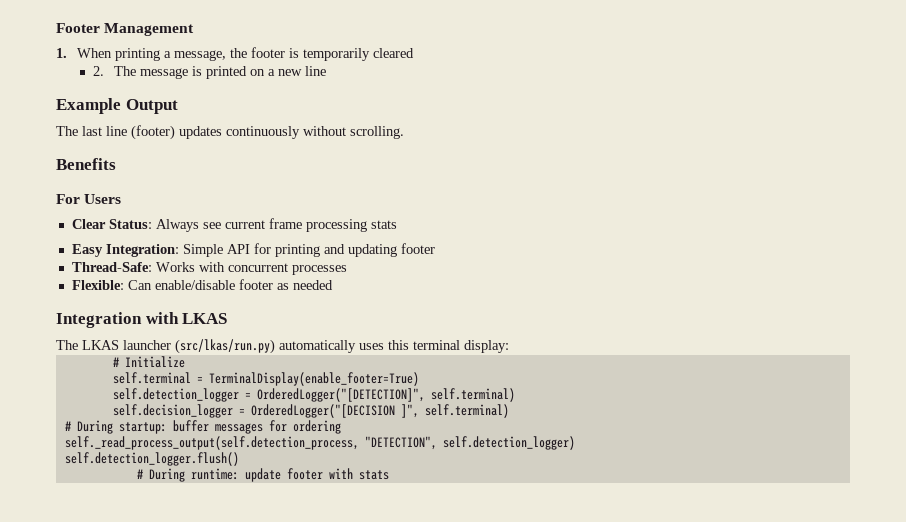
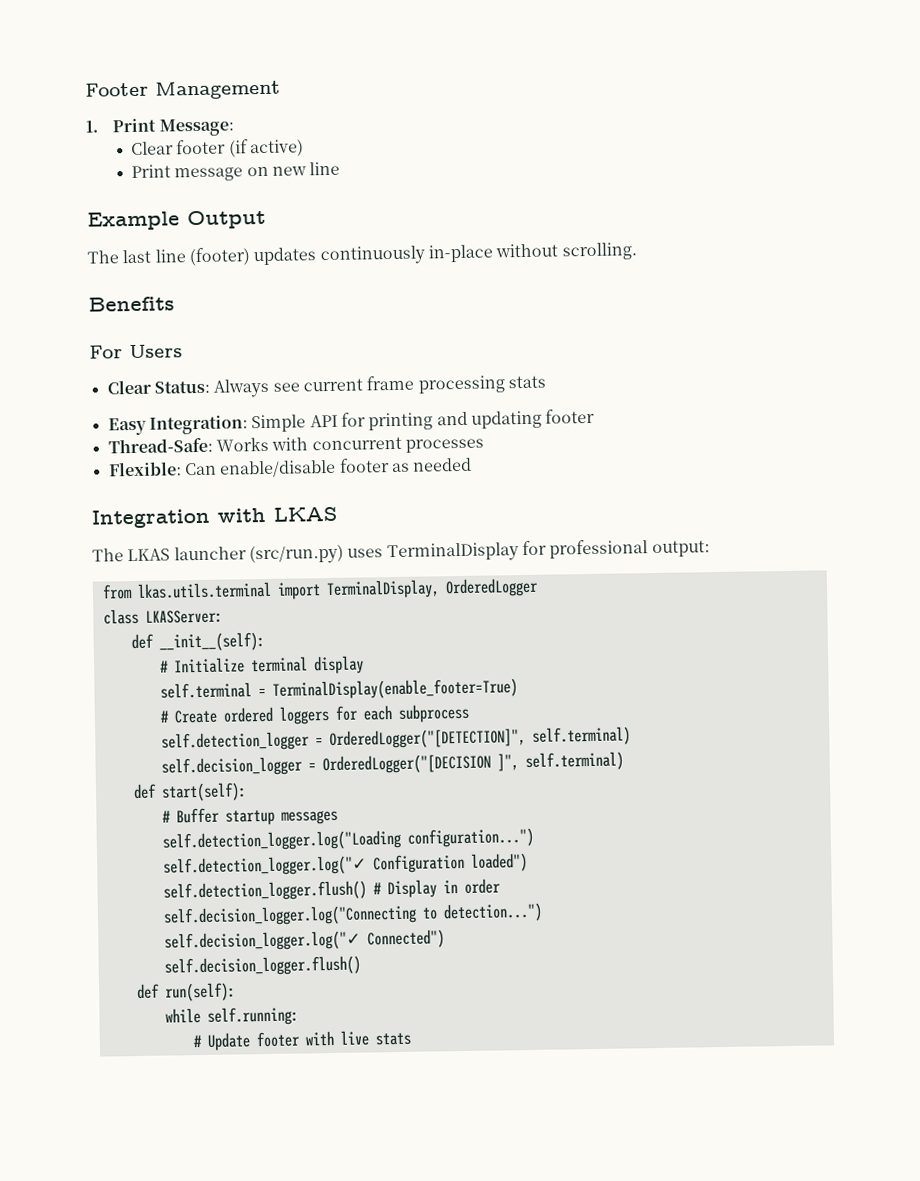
- 1. When printing a message, the footer is temporarily cleared
- 2. The message is printed on a new line
+ 1. Print Message:
+ Clear footer (if active)
+ Print message on new line
- The last line (footer) updates continuously without scrolling.
+ The last line (footer) updates continuously in-place without scrolling.
- The LKAS launcher (src/lkas/run.py) automatically uses this terminal display:
+ The LKAS launcher (src/run.py) uses TerminalDisplay for professional output:
+ from lkas.utils.terminal import TerminalDisplay, OrderedLogger
+ class LKASServer:
+ def __init__(self):
- # Initialize
+ # Initialize terminal display
+ # Create ordered loggers for each subprocess
- # During startup: buffer messages for ordering
- self._read_process_output(self.detection_process, "DETECTION", self.detection_logger)
- self.detection_logger.flush()
- # During runtime: update footer with stats
+ def start(self):
+ # Buffer startup messages
+ self.detection_logger.log("Loading configuration...")
+ self.detection_logger.log("✓ Configuration loaded")
+ self.detection_logger.flush() # Display in order
+ self.decision_logger.log("Connecting to detection...")
+ self.decision_logger.log("✓ Connected")
+ self.decision_logger.flush()
+ def run(self):
+ while self.running:
+ # Update footer with live stats

